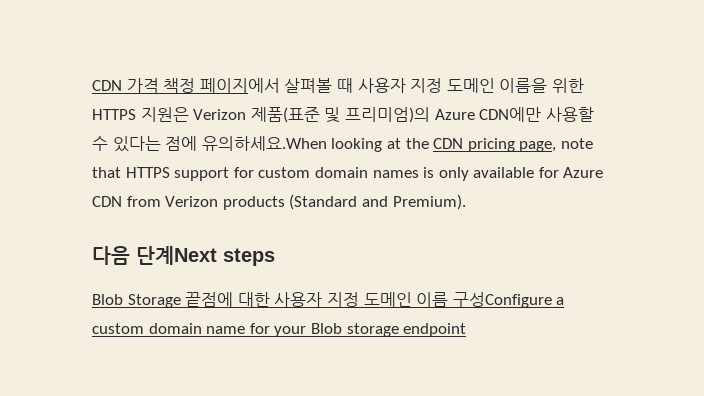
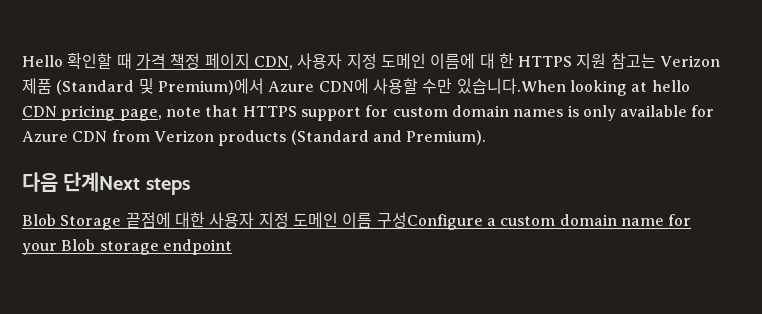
- CDN 가격 책정 페이지에서 살펴볼 때 사용자 지정 도메인 이름을 위한 HTTPS 지원은 Verizon 제품(표준 및 프리미엄)의 Azure CDN에만 사용할 수 있다는 점에 유의하세요.When looking at the CDN pricing page, note that HTTPS support for custom domain names is only available for Azure CDN from Verizon products (Standard and Premium).
+ Hello 확인할 때 가격 책정 페이지 CDN, 사용자 지정 도메인 이름에 대 한 HTTPS 지원 참고는 Verizon 제품 (Standard 및 Premium)에서 Azure CDN에 사용할 수만 있습니다.When looking at hello CDN pricing page, note that HTTPS support for custom domain names is only available for Azure CDN from Verizon products (Standard and Premium).

